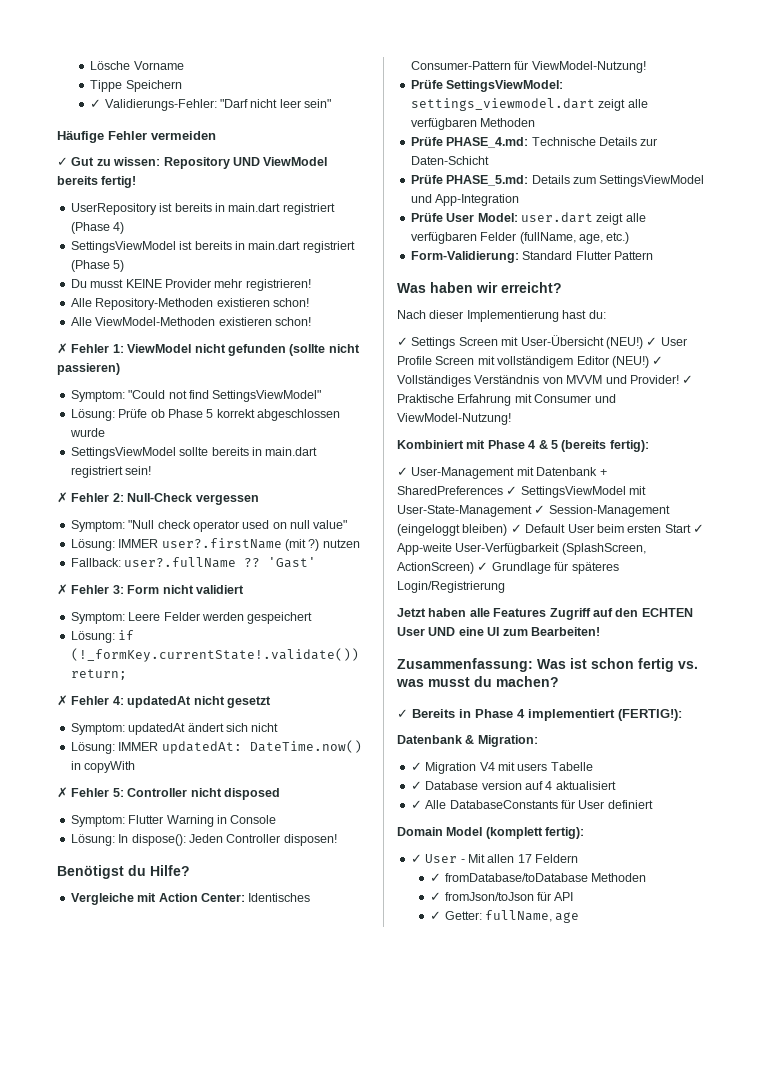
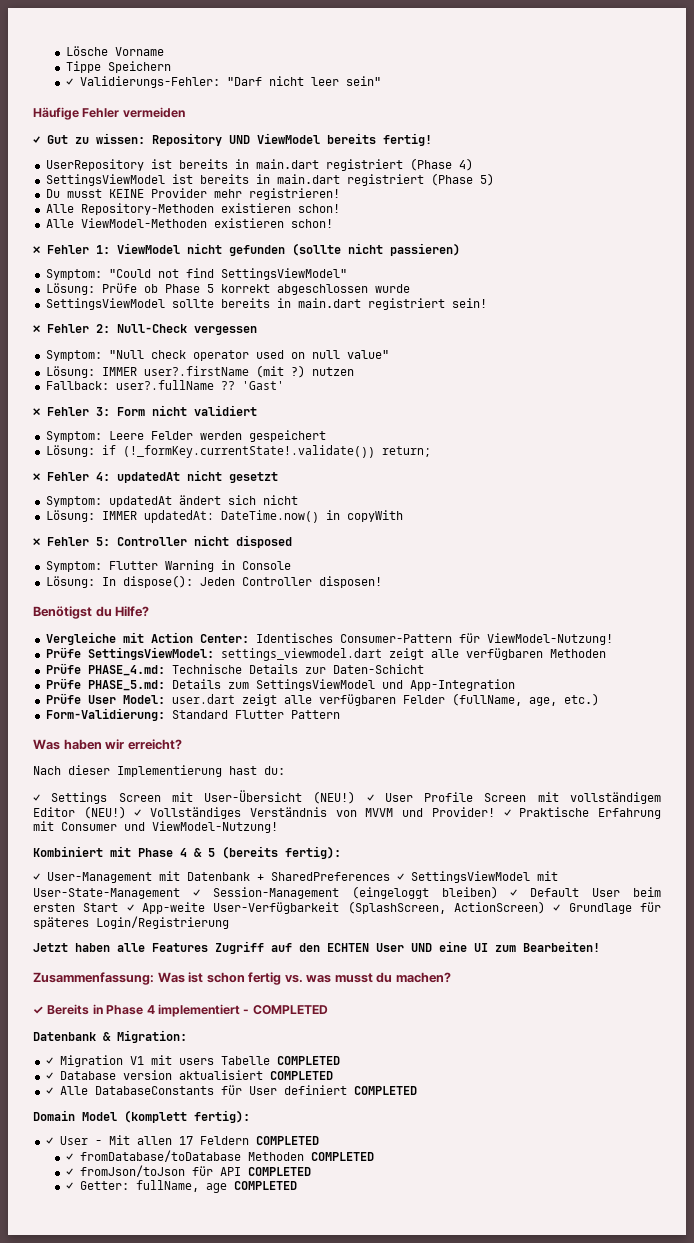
- ✓ Bereits in Phase 4 implementiert (FERTIG!):
+ ✓ Bereits in Phase 4 implementiert - COMPLETED
- ✓ Migration V4 mit users Tabelle
+ ✓ Migration V1 mit users Tabelle COMPLETED
- ✓ Database version auf 4 aktualisiert
+ ✓ Database version aktualisiert COMPLETED
- ✓ Alle DatabaseConstants für User definiert
+ ✓ Alle DatabaseConstants für User definiert COMPLETED
- ✓ User - Mit allen 17 Feldern
+ ✓ User - Mit allen 17 Feldern COMPLETED
- ✓ fromDatabase/toDatabase Methoden
+ ✓ fromDatabase/toDatabase Methoden COMPLETED
- ✓ fromJson/toJson für API
+ ✓ fromJson/toJson für API COMPLETED
- ✓ Getter: fullName, age
+ ✓ Getter: fullName, age COMPLETED

